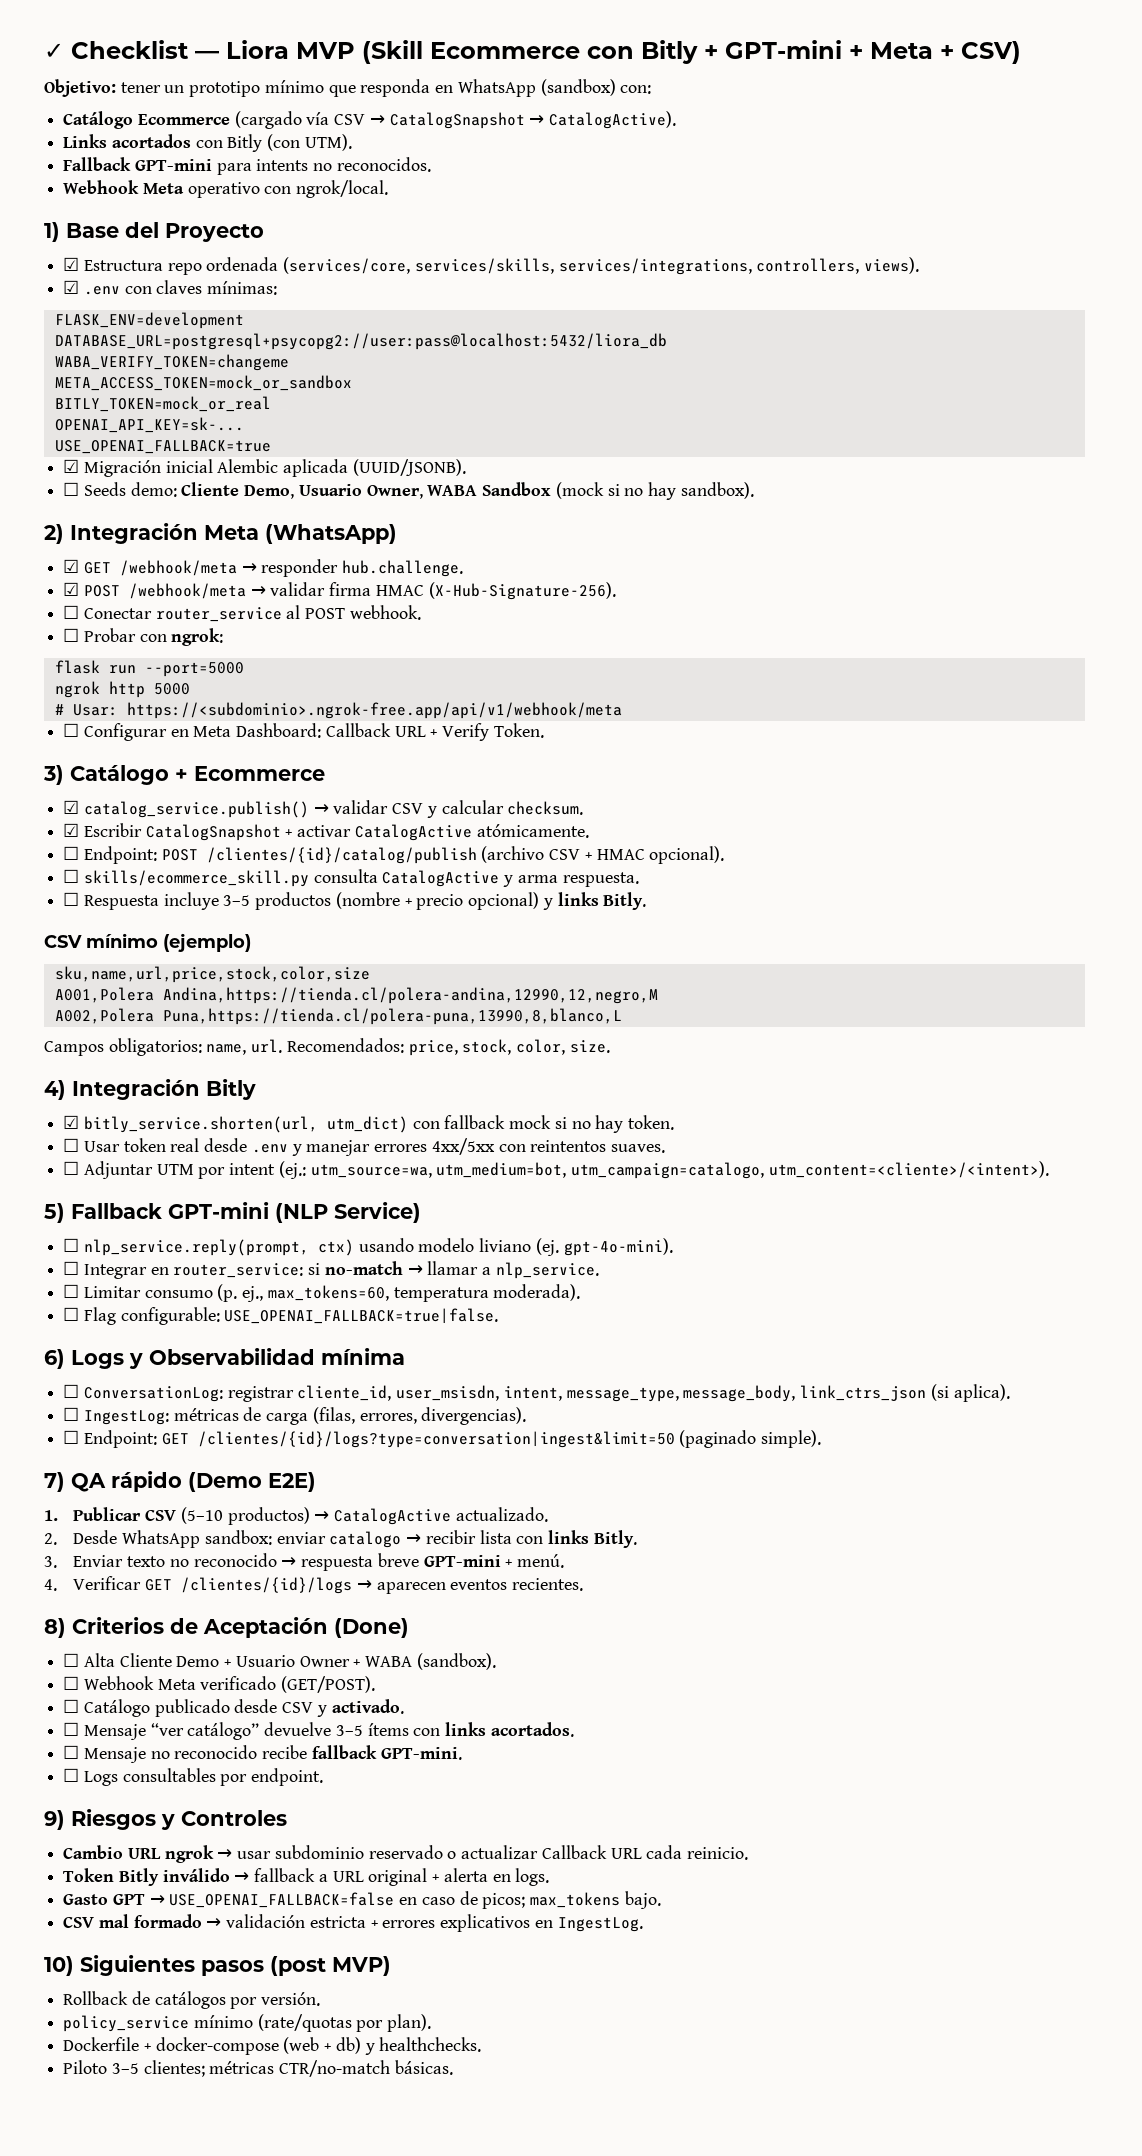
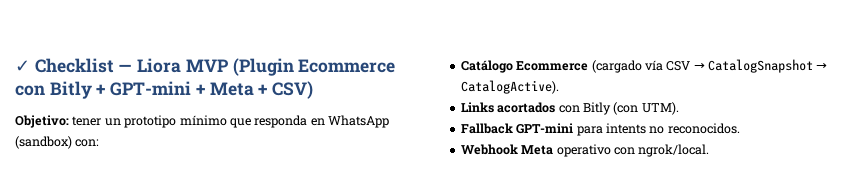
- ✓ Checklist — Liora MVP (Skill Ecommerce con Bitly + GPT-mini + Meta + CSV)
+ ✓ Checklist — Liora MVP (Plugin Ecommerce con Bitly + GPT-mini + Meta + CSV)
- 1) Base del Proyecto
- ☑ Estructura repo ordenada (services/core, services/skills, services/integrations, controllers, views).
- ☑ .env con claves mínimas:
- FLASK_ENV=development
- DATABASE_URL=postgresql+psycopg2://user:pass@localhost:5432/liora_db
- WABA_VERIFY_TOKEN=changeme
- META_ACCESS_TOKEN=mock_or_sandbox
- BITLY_TOKEN=mock_or_real
- OPENAI_API_KEY=sk-...
- USE_OPENAI_FALLBACK=true
- ☑ Migración inicial Alembic aplicada (UUID/JSONB).
- ☐ Seeds demo: Cliente Demo, Usuario Owner, WABA Sandbox (mock si no hay sandbox).
- 2) Integración Meta (WhatsApp)
- ☑ GET /webhook/meta → responder hub.challenge.
- ☑ POST /webhook/meta → validar firma HMAC (X-Hub-Signature-256).
- ☐ Conectar router_service al POST webhook.
- ☐ Probar con ngrok:
- flask run --port=5000
- ngrok http 5000
- # Usar: https://<subdominio>.ngrok-free.app/api/v1/webhook/meta
- ☐ Configurar en Meta Dashboard: Callback URL + Verify Token.
- 3) Catálogo + Ecommerce
- ☑ catalog_service.publish() → validar CSV y calcular checksum.
- ☑ Escribir CatalogSnapshot + activar CatalogActive atómicamente.
- ☐ Endpoint: POST /clientes/{id}/catalog/publish (archivo CSV + HMAC opcional).
- ☐ skills/ecommerce_skill.py consulta CatalogActive y arma respuesta.
- ☐ Respuesta incluye 3–5 productos (nombre + precio opcional) y links Bitly.
- CSV mínimo (ejemplo)
- sku,name,url,price,stock,color,size
- A001,Polera Andina,https://tienda.cl/polera-andina,12990,12,negro,M
- A002,Polera Puna,https://tienda.cl/polera-puna,13990,8,blanco,L
- Campos obligatorios: name, url. Recomendados: price, stock, color, size.
- 4) Integración Bitly
- ☑ bitly_service.shorten(url, utm_dict) con fallback mock si no hay token.
- ☐ Usar token real desde .env y manejar errores 4xx/5xx con reintentos suaves.
- ☐ Adjuntar UTM por intent (ej.: utm_source=wa, utm_medium=bot, utm_campaign=catalogo, utm_content=<cliente>/<intent>).
- 5) Fallback GPT-mini (NLP Service)
- ☐ nlp_service.reply(prompt, ctx) usando modelo liviano (ej. gpt-4o-mini).
- ☐ Integrar en router_service: si no-match → llamar a nlp_service.
- ☐ Limitar consumo (p. ej., max_tokens=60, temperatura moderada).
- ☐ Flag configurable: USE_OPENAI_FALLBACK=true|false.
- 6) Logs y Observabilidad mínima
- ☐ ConversationLog: registrar cliente_id, user_msisdn, intent, message_type, message_body, link_ctrs_json (si aplica).
- ☐ IngestLog: métricas de carga (filas, errores, divergencias).
- ☐ Endpoint: GET /clientes/{id}/logs?type=conversation|ingest&limit=50 (paginado simple).
- 7) QA rápido (Demo E2E)
- 1. Publicar CSV (5–10 productos) → CatalogActive actualizado.
- 2. Desde WhatsApp sandbox: enviar catalogo → recibir lista con links Bitly.
- 3. Enviar texto no reconocido → respuesta breve GPT-mini + menú.
- 4. Verificar GET /clientes/{id}/logs → aparecen eventos recientes.
- 8) Criterios de Aceptación (Done)
- ☐ Alta Cliente Demo + Usuario Owner + WABA (sandbox).
- ☐ Webhook Meta verificado (GET/POST).
- ☐ Catálogo publicado desde CSV y activado.
- ☐ Mensaje “ver catálogo” devuelve 3–5 ítems con links acortados.
- ☐ Mensaje no reconocido recibe fallback GPT-mini.
- ☐ Logs consultables por endpoint.
- 9) Riesgos y Controles
- Cambio URL ngrok → usar subdominio reservado o actualizar Callback URL cada reinicio.
- Token Bitly inválido → fallback a URL original + alerta en logs.
- Gasto GPT → USE_OPENAI_FALLBACK=false en caso de picos; max_tokens bajo.
- CSV mal formado → validación estricta + errores explicativos en IngestLog.
- 10) Siguientes pasos (post MVP)
- Rollback de catálogos por versión.
- policy_service mínimo (rate/quotas por plan).
- Dockerfile + docker-compose (web + db) y healthchecks.
- Piloto 3–5 clientes; métricas CTR/no-match básicas.

